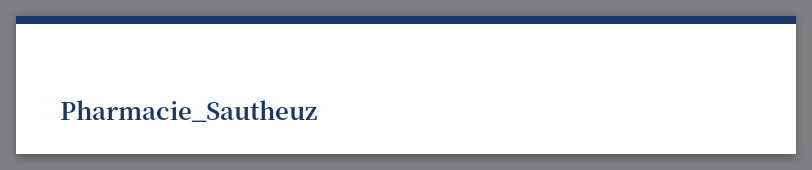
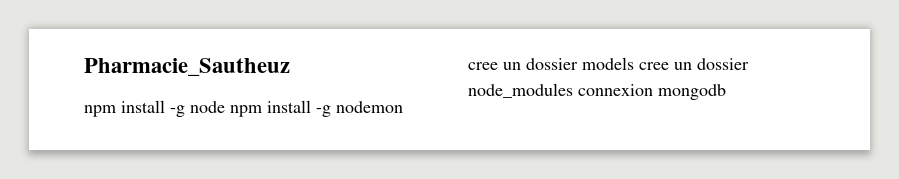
+ npm install -g node npm install -g nodemon cree un dossier models cree un dossier node_modules connexion mongodb

